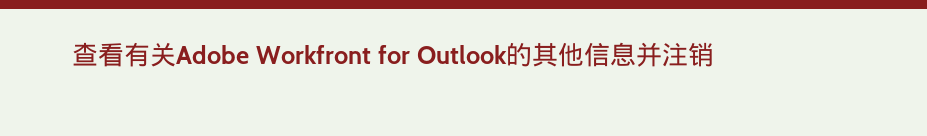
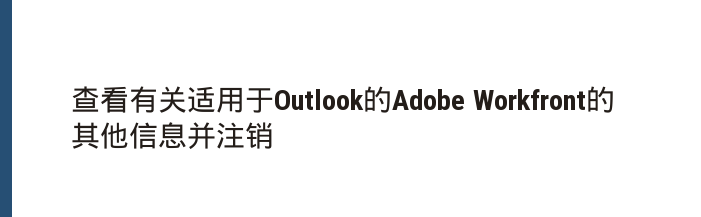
- 查看有关Adobe Workfront for Outlook的其他信息并注销
+ 查看有关适用于Outlook的Adobe Workfront的其他信息并注销

